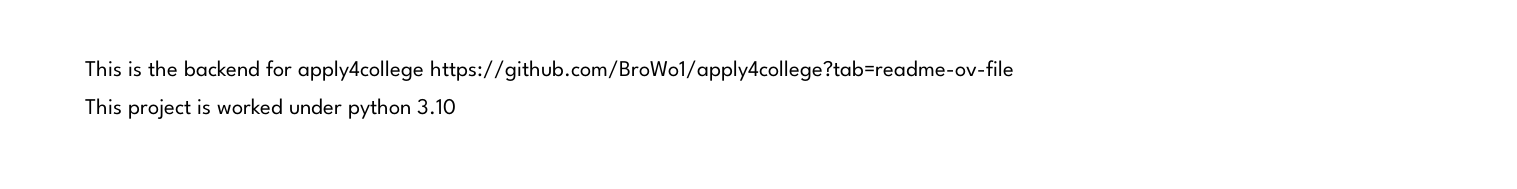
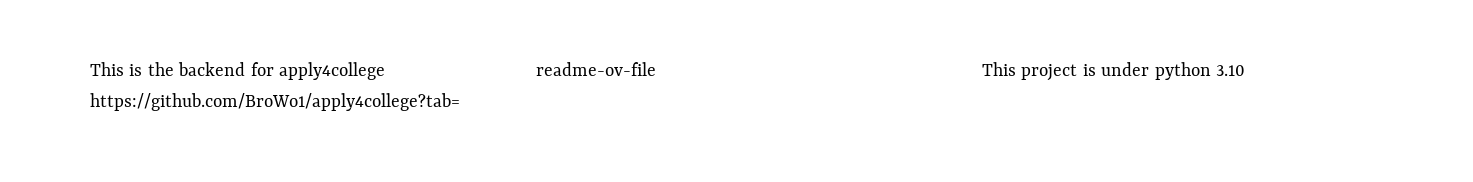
- This project is worked under python 3.10
+ This project is under python 3.10

